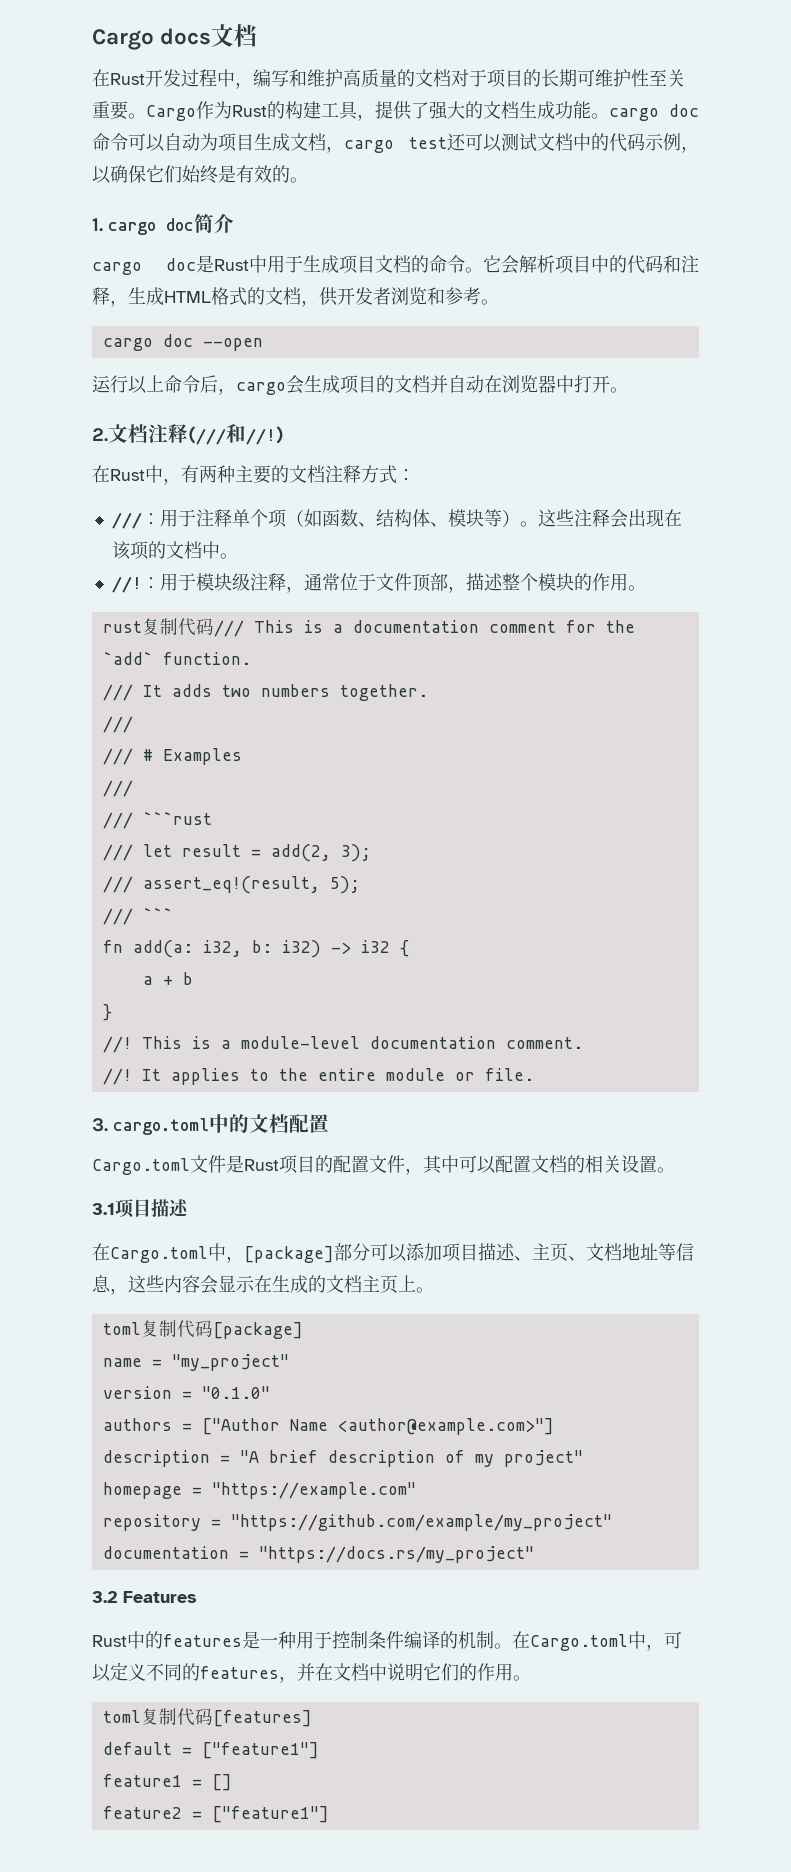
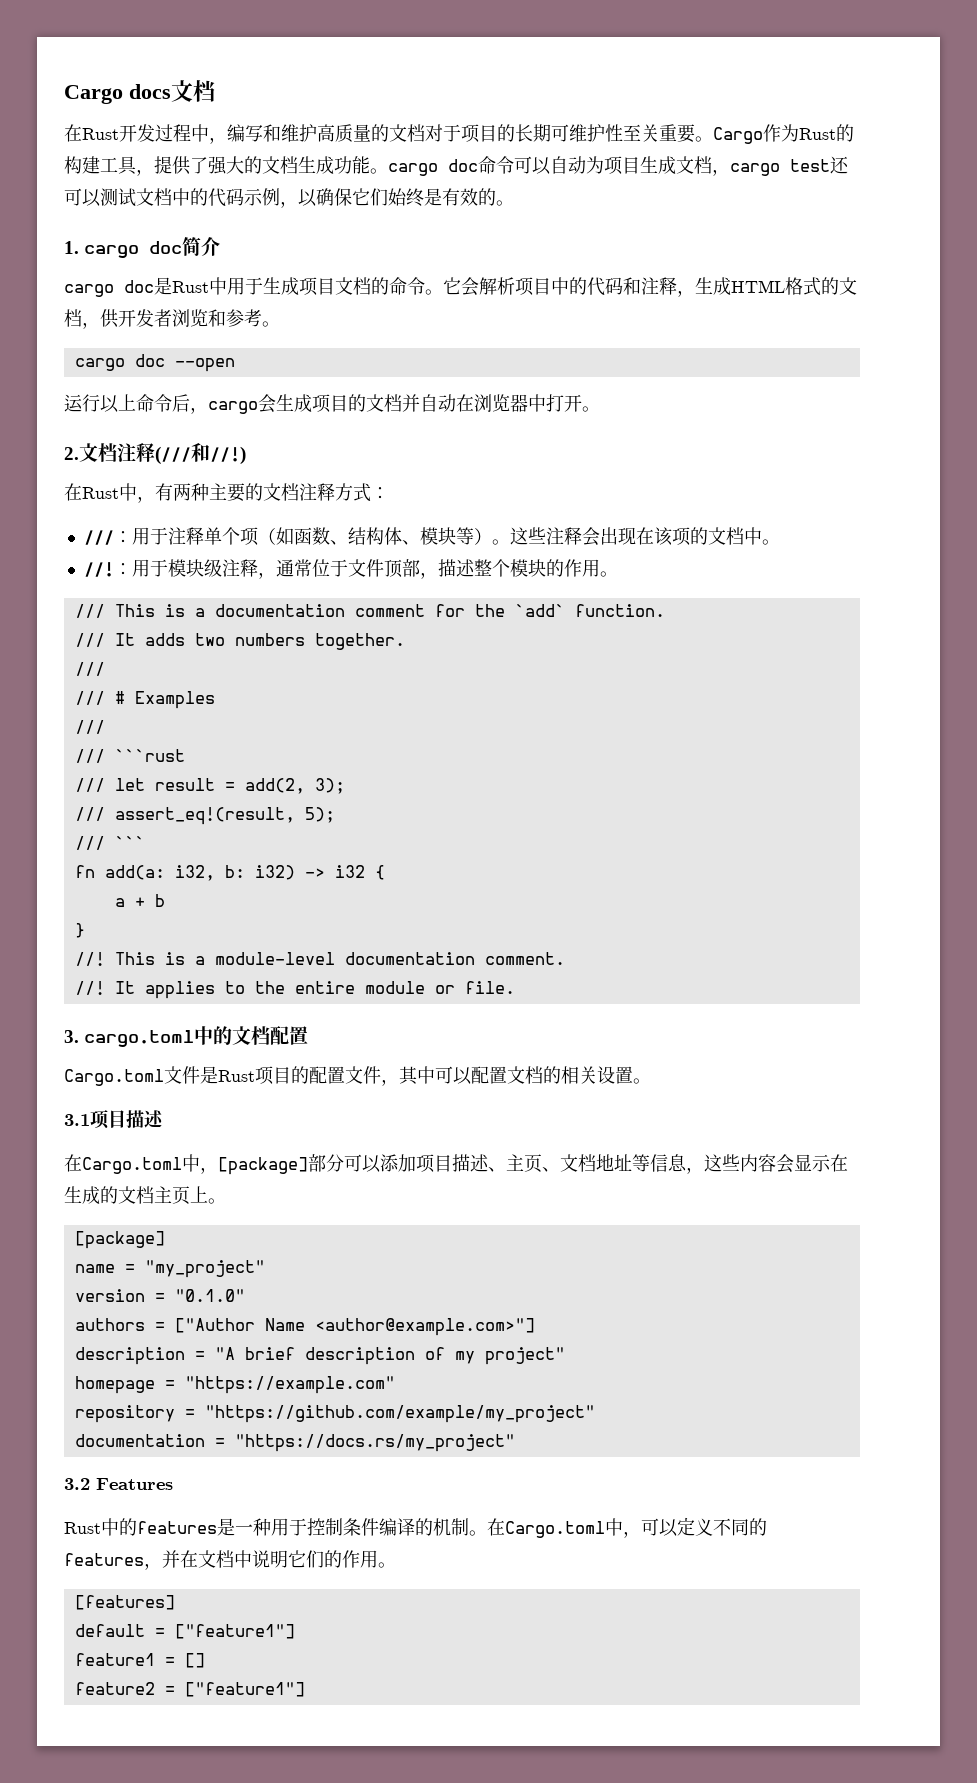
- rust复制代码/// This is a documentation comment for the `add` function.
+ /// This is a documentation comment for the `add` function.
  在Cargo.toml中，[package]部分可以添加项目描述、主页、文档地址等信息，这些内容会显示在生成的文档主页上。
- toml复制代码[package]
+ [package]
- toml复制代码[features]
+ [features]

